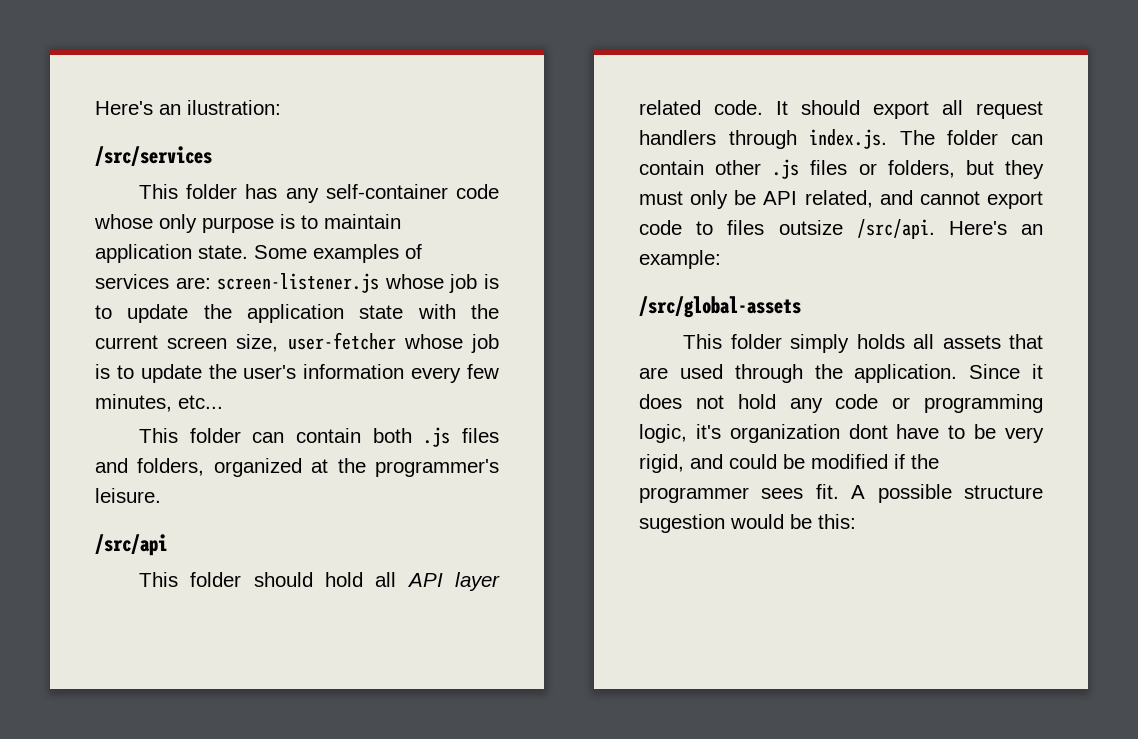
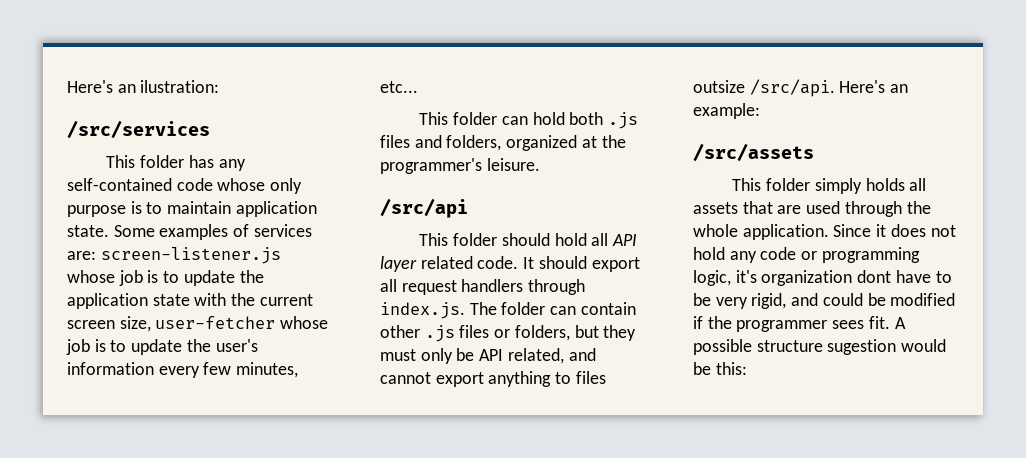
- This folder has any self-container code whose only purpose is to maintain application state.
+ This folder has any self-contained code whose only purpose is to maintain application state.
- This folder can contain both .js files and folders, organized at the programmer's leisure.
+ This folder can hold both .js files and folders, organized at the programmer's leisure.
- It should export all request handlers through index.js. The folder can contain other .js files or folders, but they must only be API related, and cannot export code to files outsize /src/api.
+ It should export all request handlers through index.js. The folder can contain other .js files or folders, but they must only be API related, and cannot export anything to files outsize /src/api.
- /src/global-assets
+ /src/assets
- This folder simply holds all assets that are used through the application.
+ This folder simply holds all assets that are used through the whole application.

